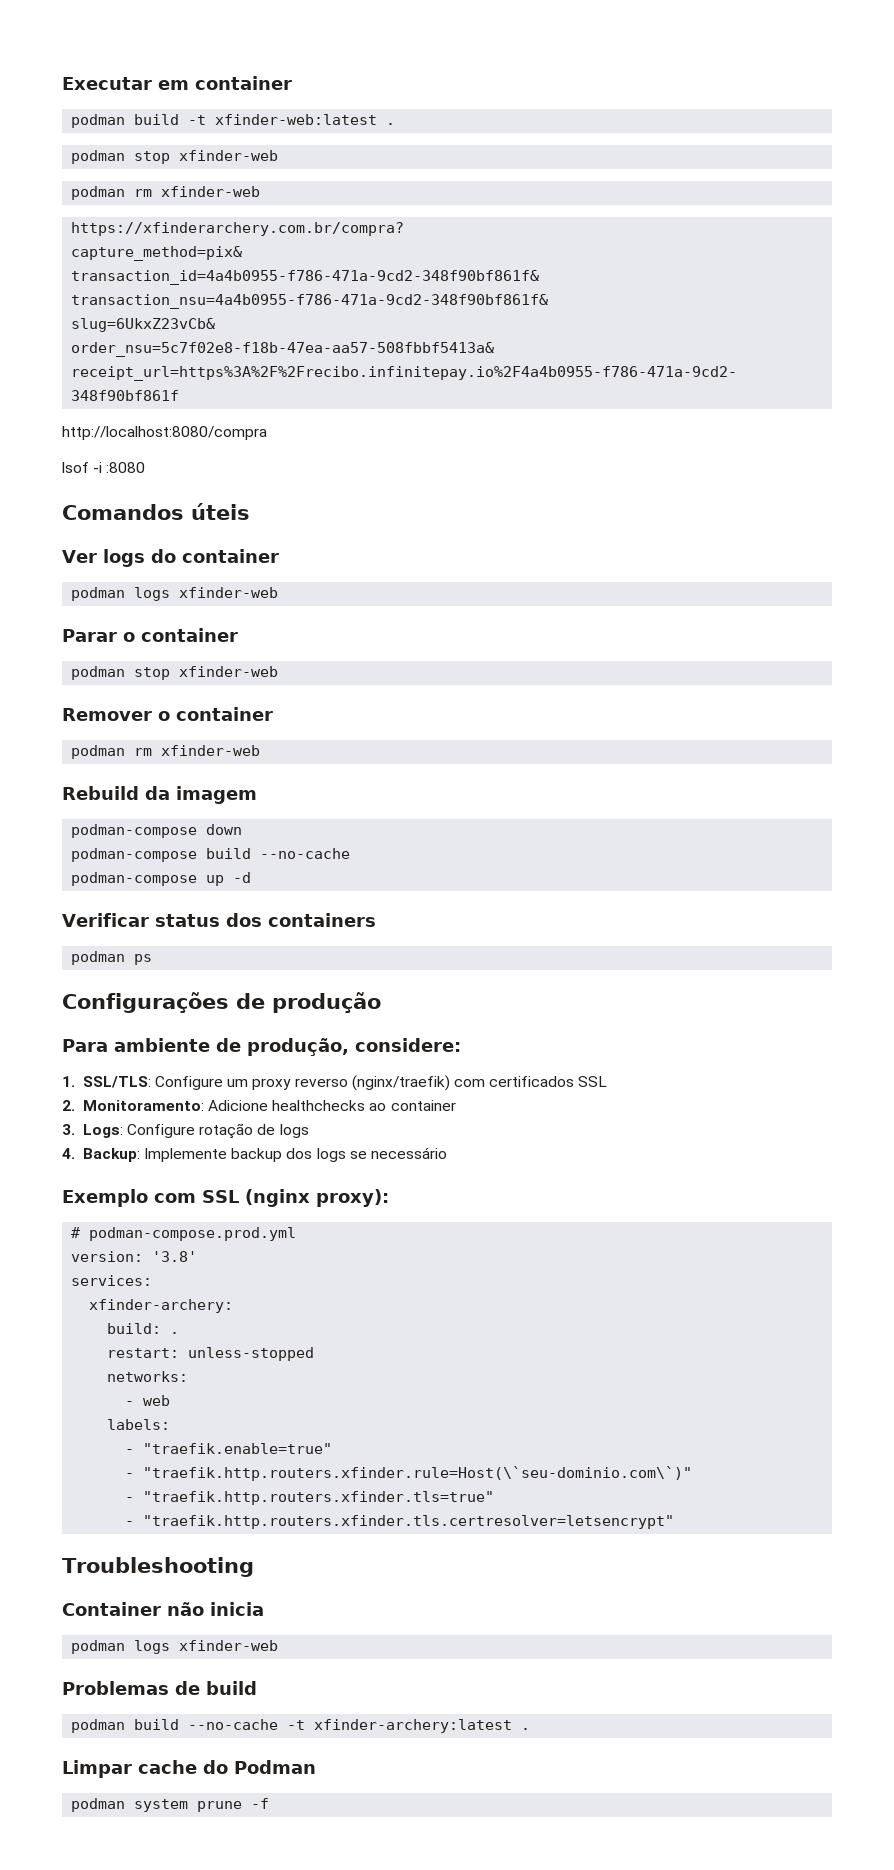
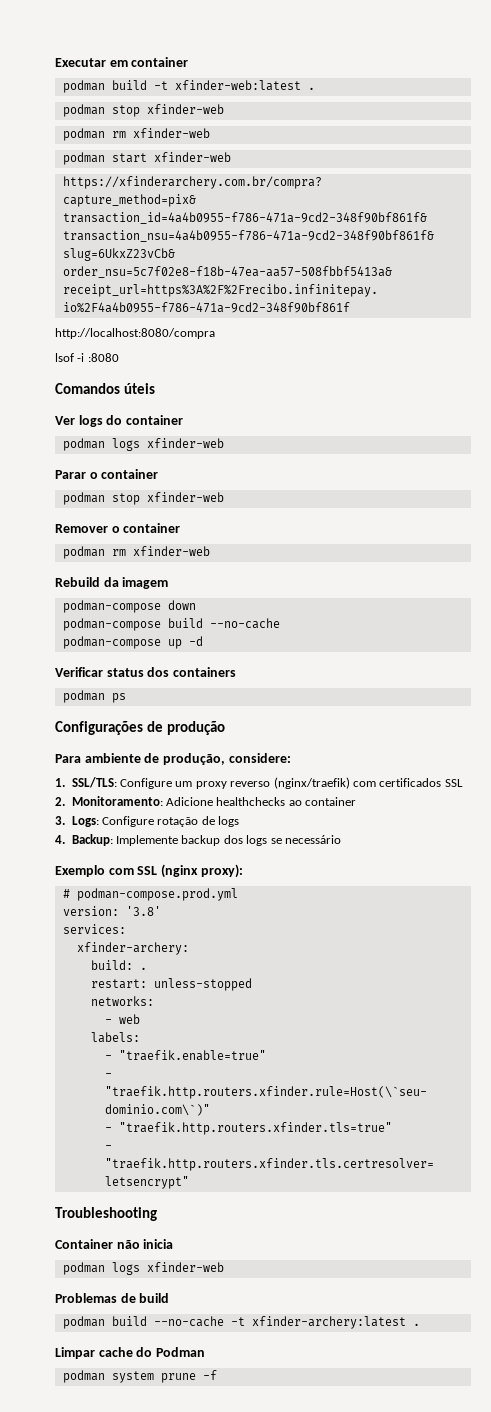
+ podman start xfinder-web

